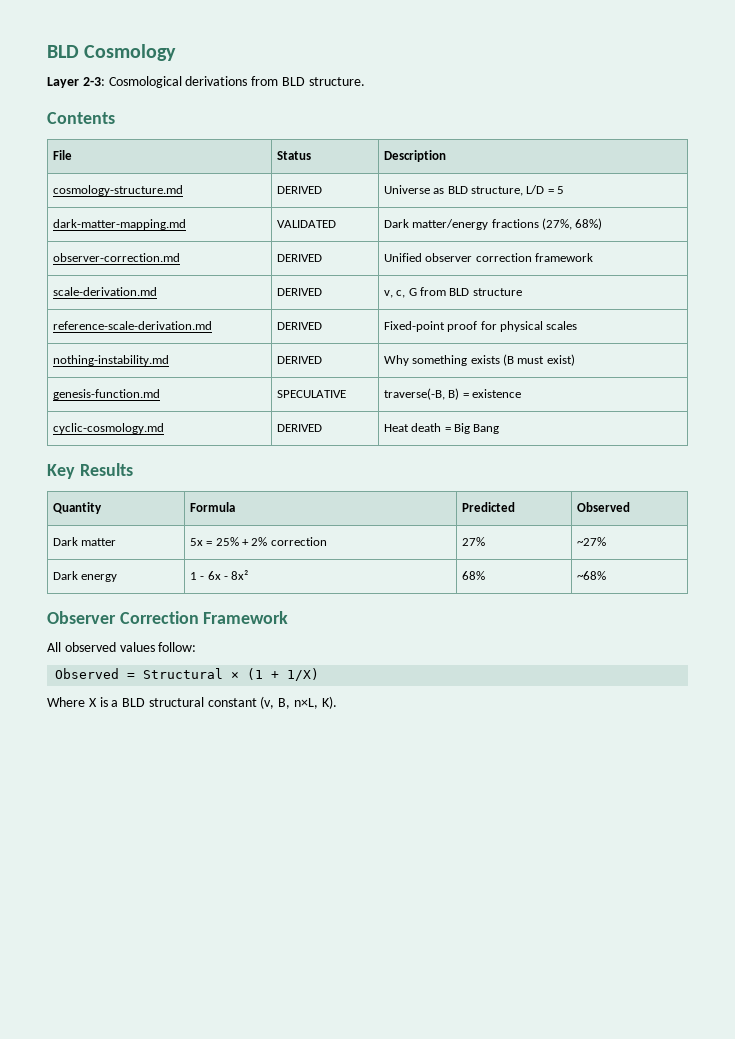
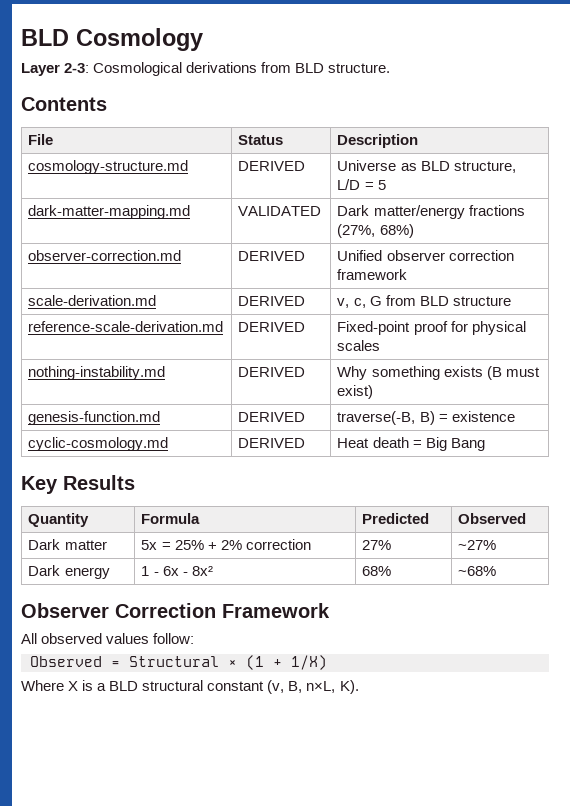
- genesis-function.md | SPECULATIVE | traverse(-B, B) = existence
+ genesis-function.md | DERIVED | traverse(-B, B) = existence

